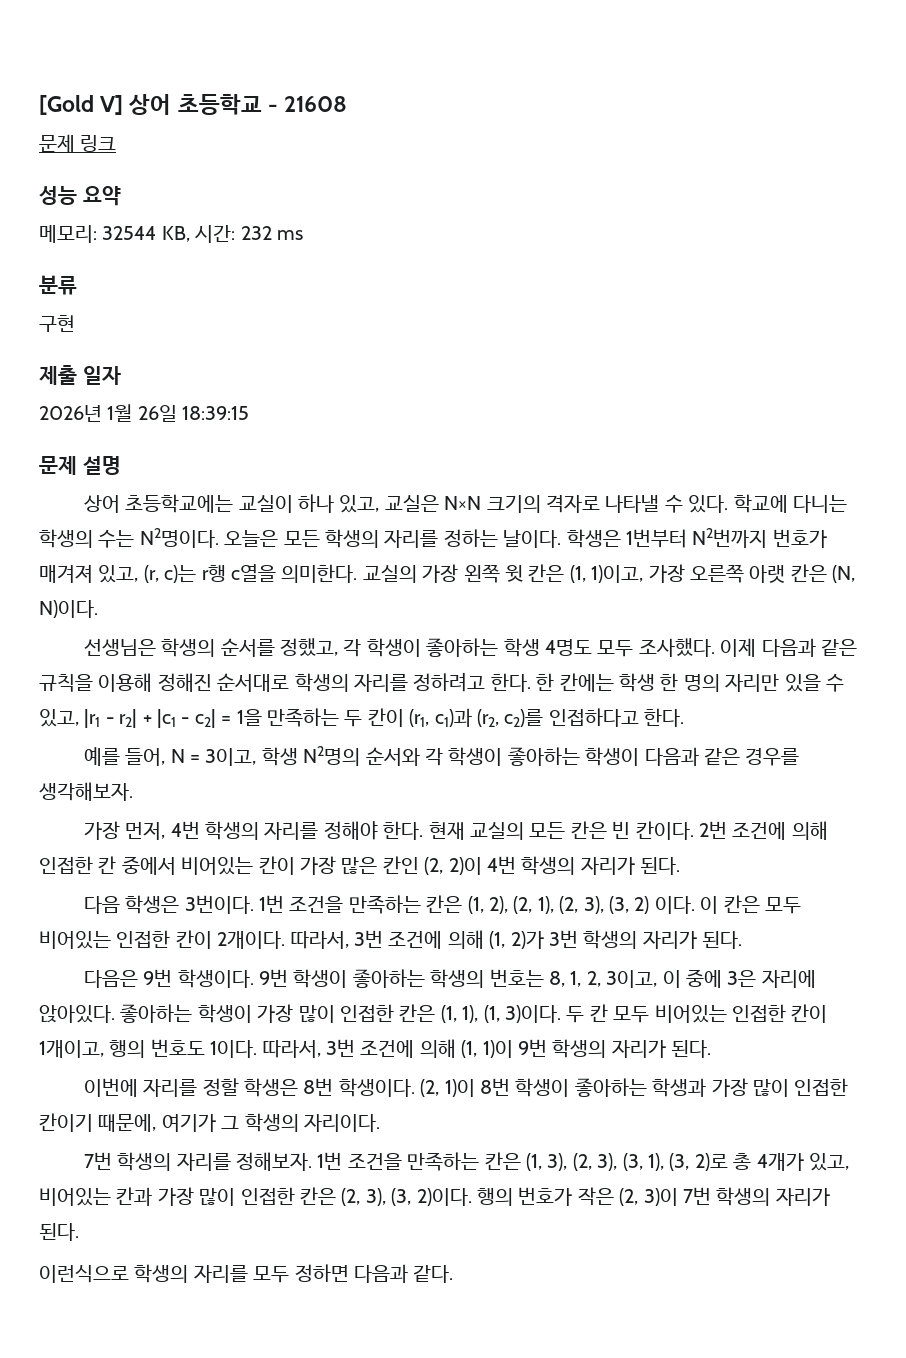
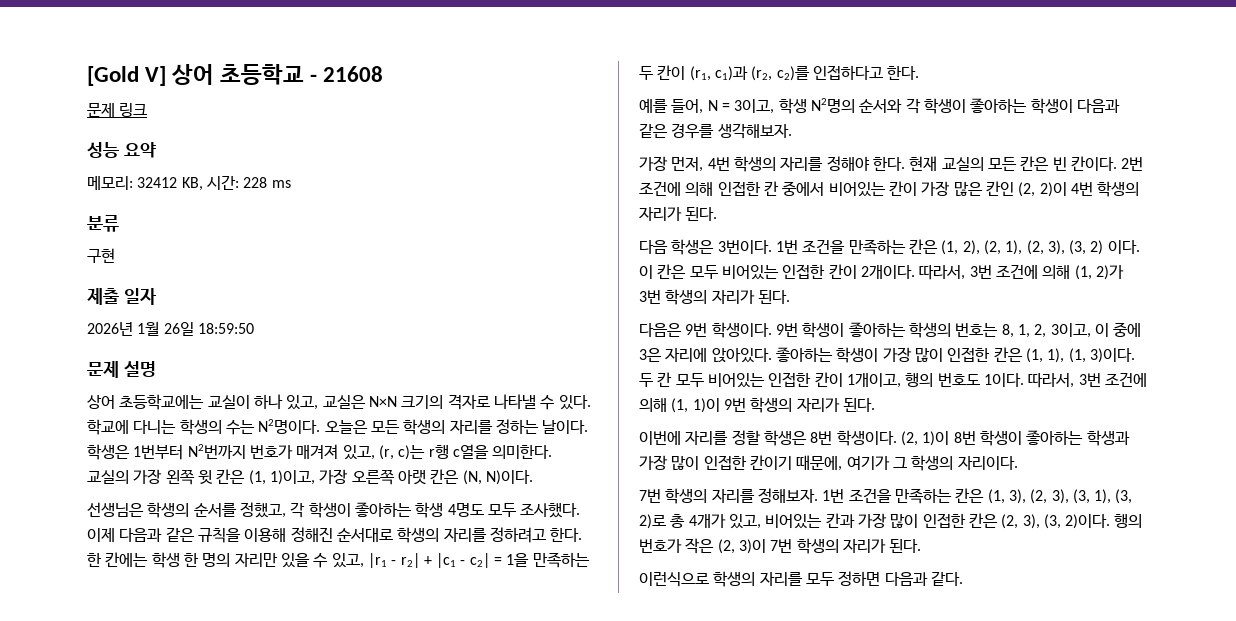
- 메모리: 32544 KB, 시간: 232 ms
+ 메모리: 32412 KB, 시간: 228 ms
- 2026년 1월 26일 18:39:15
+ 2026년 1월 26일 18:59:50

